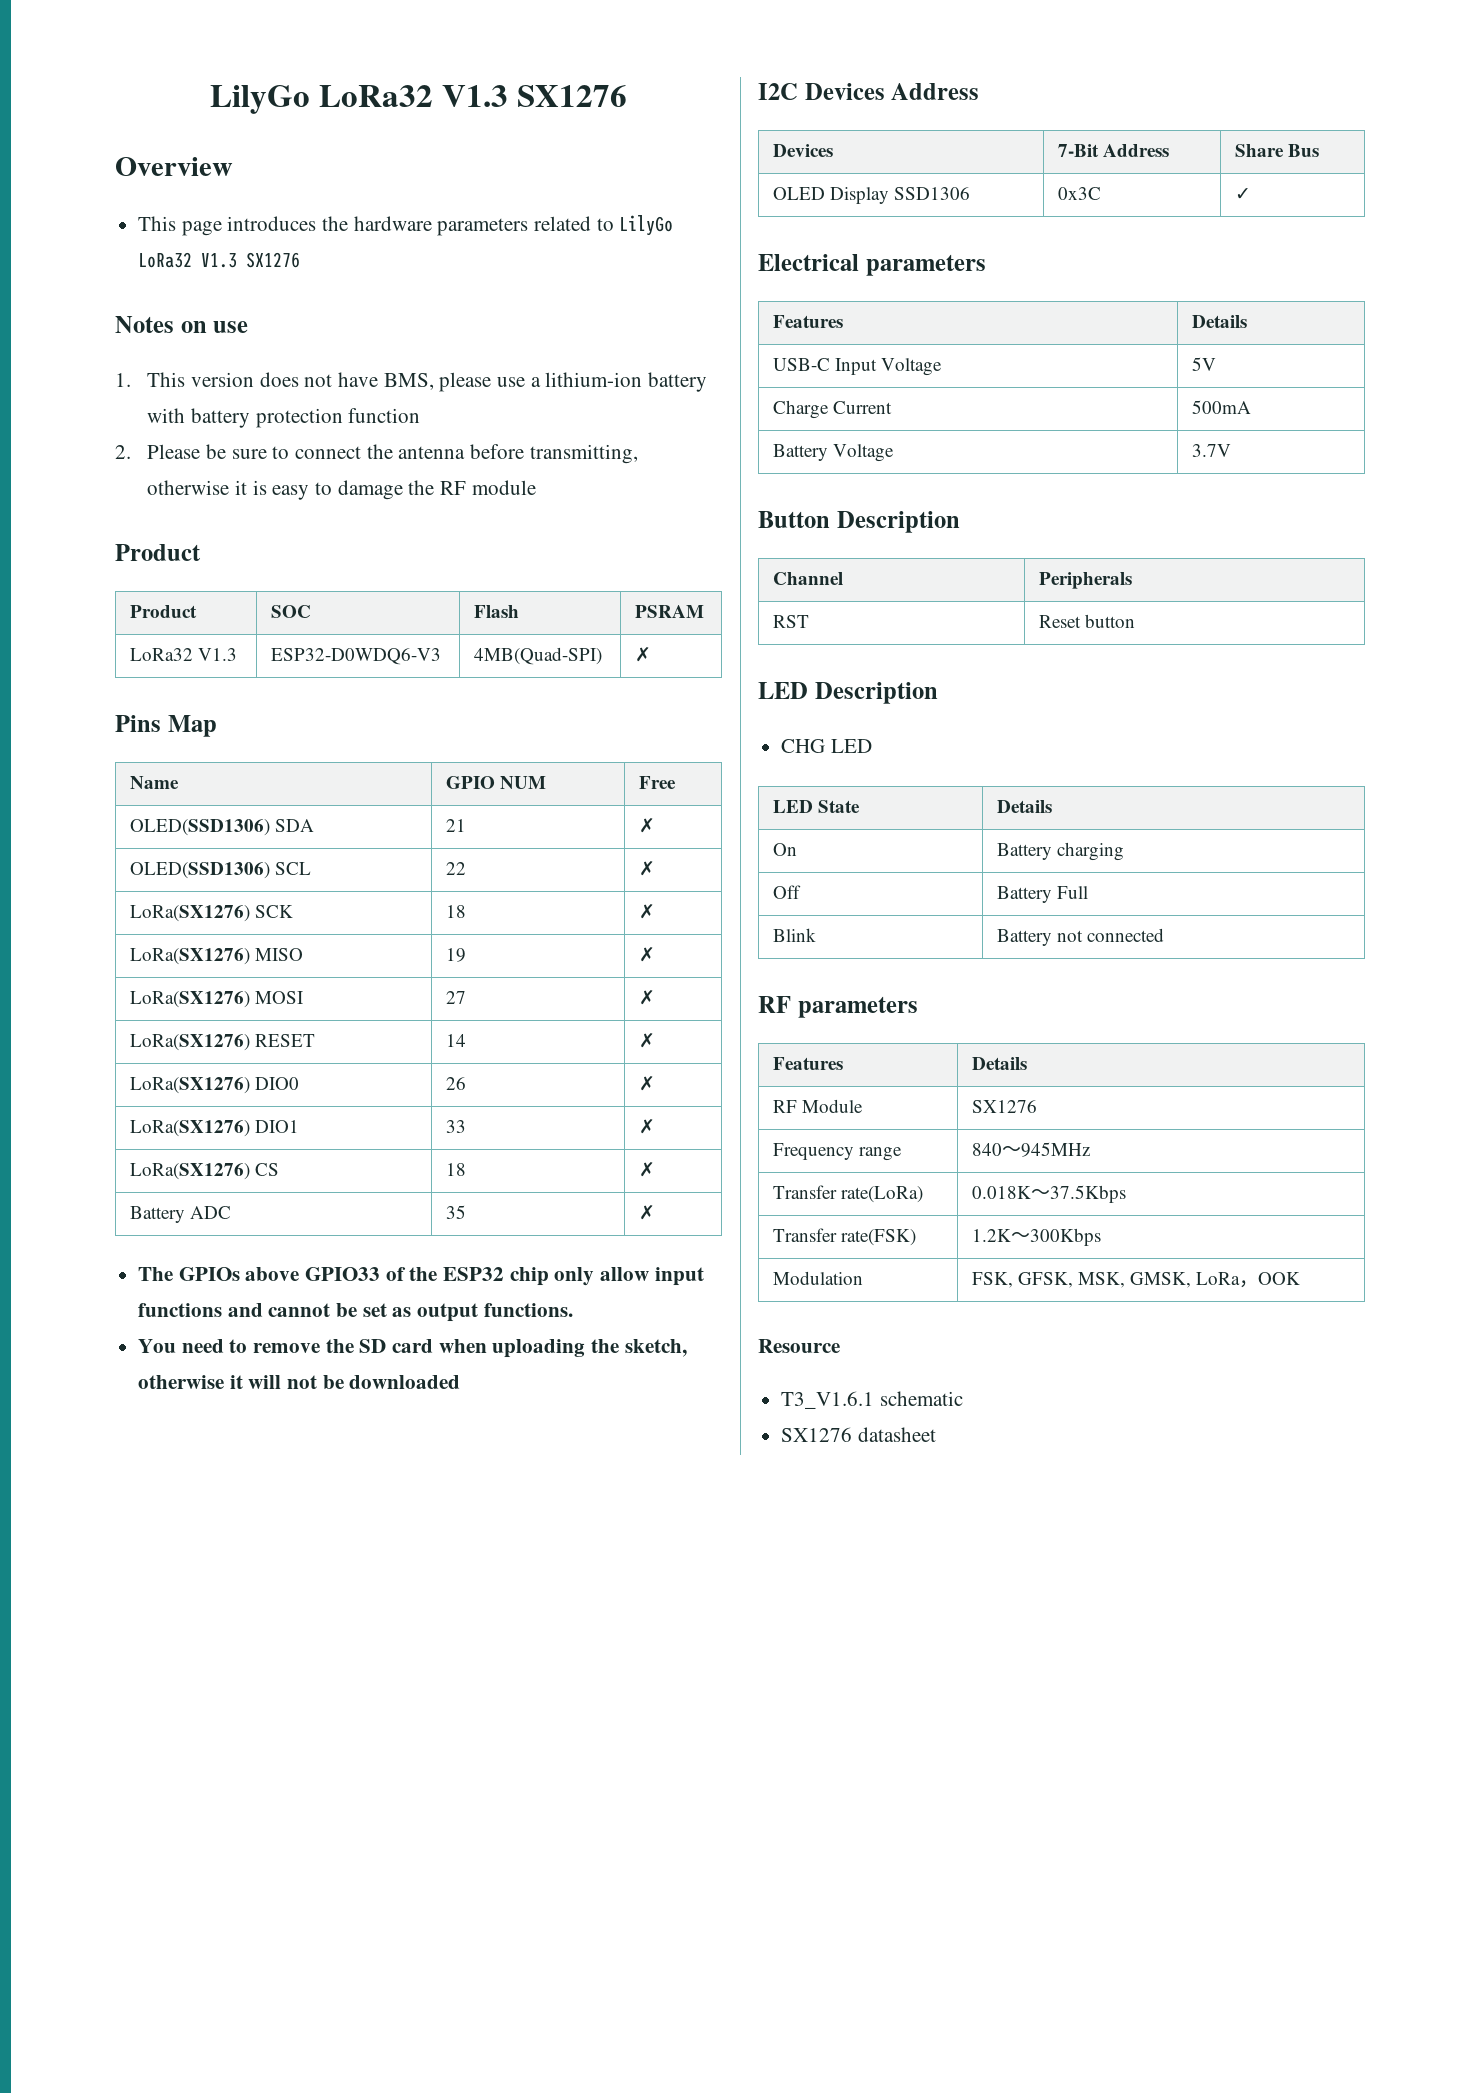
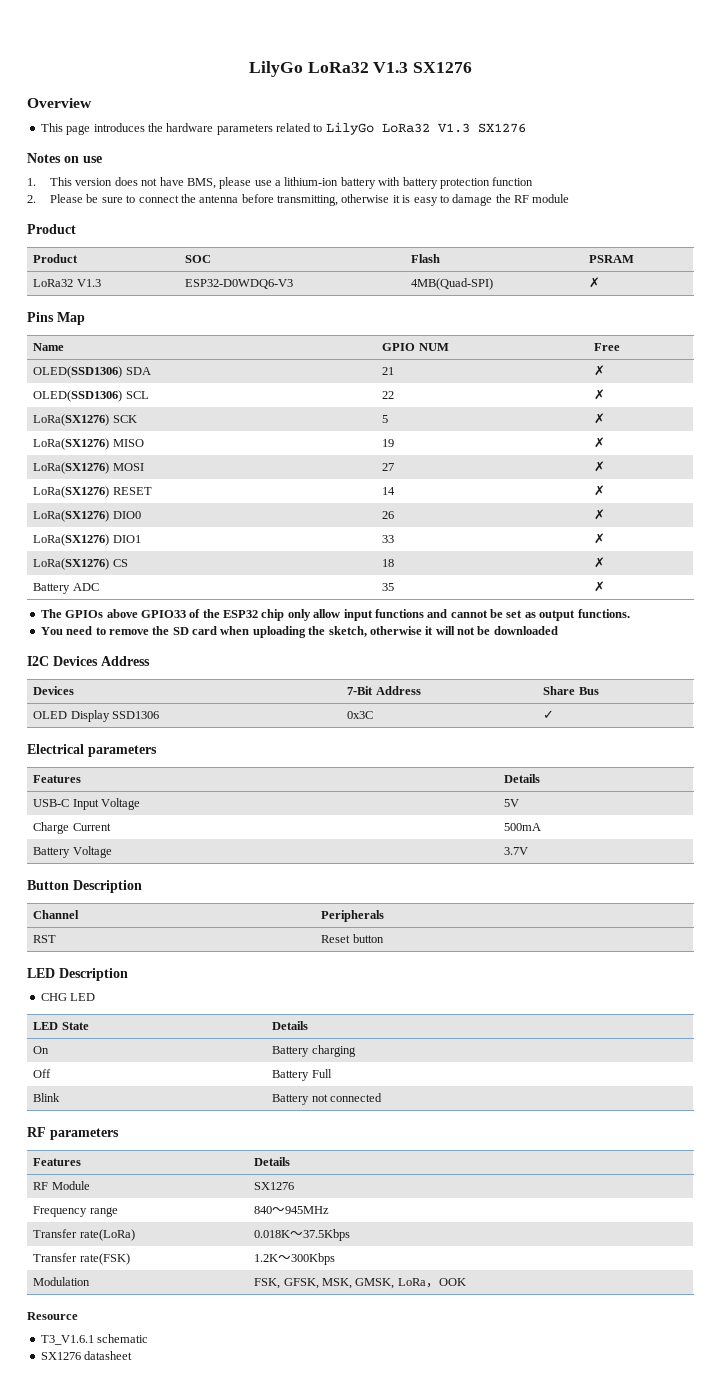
- LoRa(SX1276) SCK | 18 | ✗
+ LoRa(SX1276) SCK | 5 | ✗

